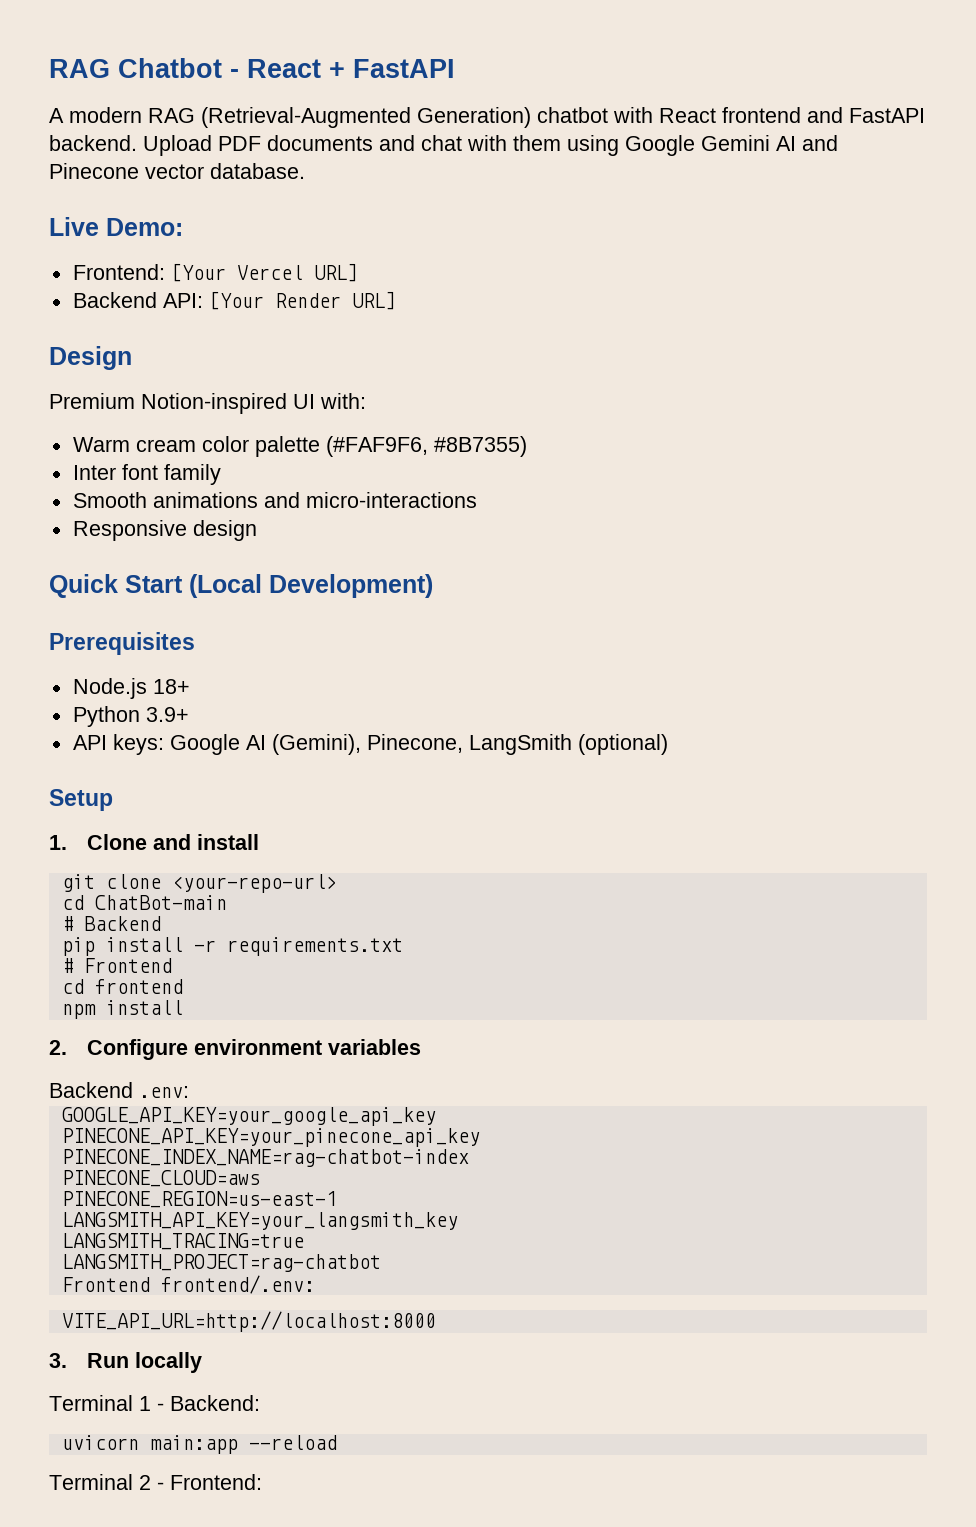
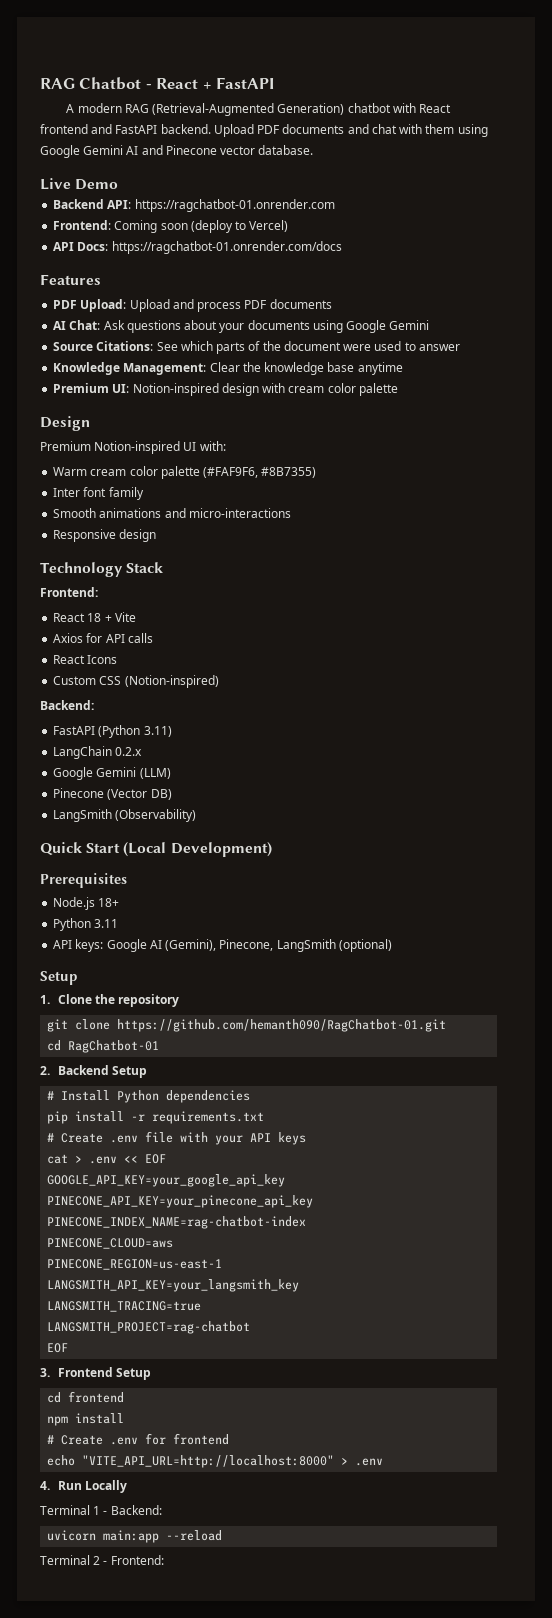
- Live Demo:
- Frontend: [Your Vercel URL]
- Backend API: [Your Render URL]
+ Live Demo
+ Backend API: https://ragchatbot-01.onrender.com
+ Frontend: Coming soon (deploy to Vercel)
+ API Docs: https://ragchatbot-01.onrender.com/docs
+ Features
+ PDF Upload: Upload and process PDF documents
+ AI Chat: Ask questions about your documents using Google Gemini
+ Source Citations: See which parts of the document were used to answer
+ Knowledge Management: Clear the knowledge base anytime
+ Premium UI: Notion-inspired design with cream color palette
+ Technology Stack
+ Frontend:
+ React 18 + Vite
+ Axios for API calls
+ React Icons
+ Custom CSS (Notion-inspired)
+ Backend:
+ FastAPI (Python 3.11)
+ LangChain 0.2.x
+ Google Gemini (LLM)
+ Pinecone (Vector DB)
+ LangSmith (Observability)
- Python 3.9+
+ Python 3.11
- 1. Clone and install
+ 1. Clone the repository
- git clone <your-repo-url>
- cd ChatBot-main
- # Backend
+ git clone https://github.com/hemanth090/RagChatbot-01.git
+ cd RagChatbot-01
+ 2. Backend Setup
+ # Install Python dependencies
- # Frontend
- cd frontend
- npm install
- 2. Configure environment variables
- Backend .env:
+ # Create .env file with your API keys
+ cat > .env << EOF
  LANGSMITH_PROJECT=rag-chatbot
- Frontend frontend/.env:
- VITE_API_URL=http://localhost:8000
- 3. Run locally
+ EOF
+ 3. Frontend Setup
+ cd frontend
+ npm install
+ # Create .env for frontend
+ echo "VITE_API_URL=http://localhost:8000" > .env
+ 4. Run Locally

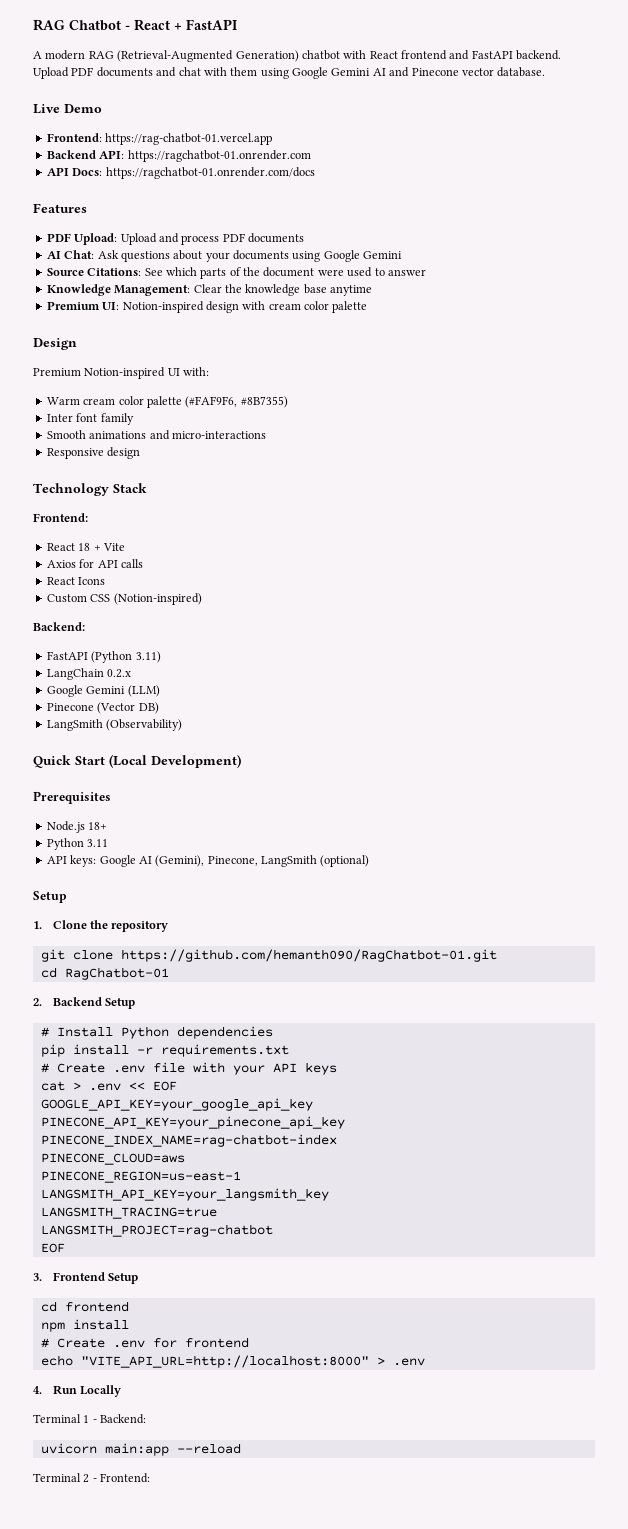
+ Frontend: https://rag-chatbot-01.vercel.app
- Frontend: Coming soon (deploy to Vercel)

